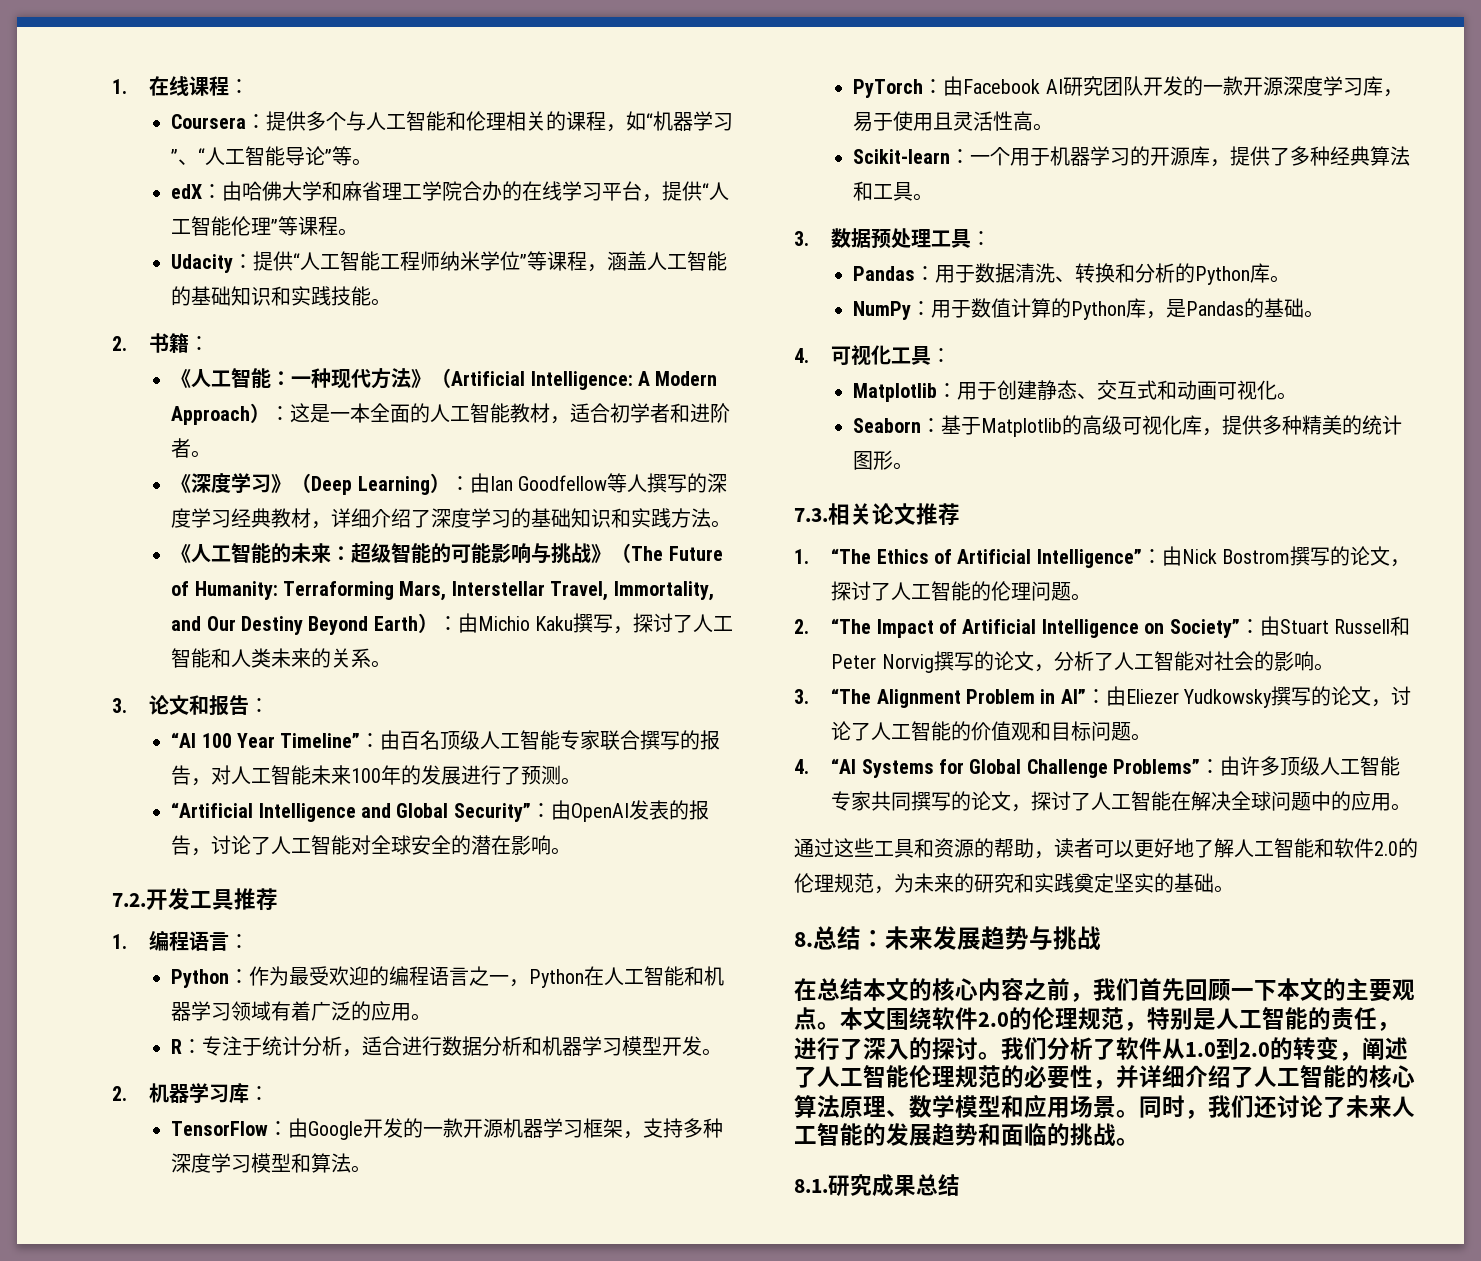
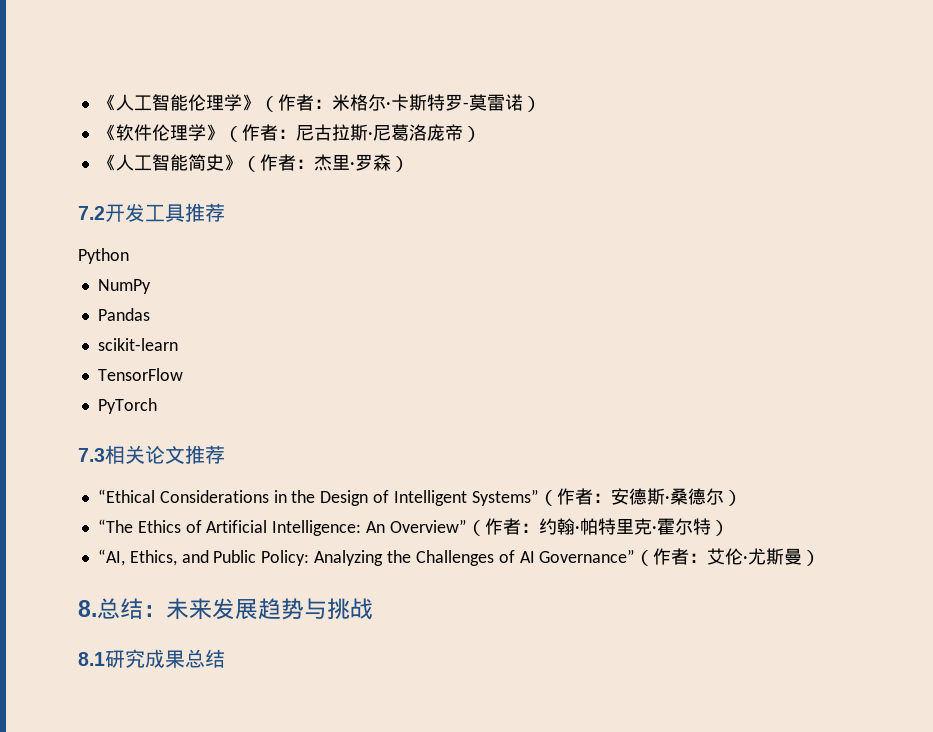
- 1.在线课程：
- Coursera：提供多个与人工智能和伦理相关的课程，如“机器学习”、“人工智能导论”等。
- edX：由哈佛大学和麻省理工学院合办的在线学习平台，提供“人工智能伦理”等课程。
- Udacity：提供“人工智能工程师纳米学位”等课程，涵盖人工智能的基础知识和实践技能。
- 2.书籍：
- 《人工智能：一种现代方法》（Artificial Intelligence: A Modern Approach）：这是一本全面的人工智能教材，适合初学者和进阶者。
- 《深度学习》（Deep Learning）：由Ian Goodfellow等人撰写的深度学习经典教材，详细介绍了深度学习的基础知识和实践方法。
- 《人工智能的未来：超级智能的可能影响与挑战》（The Future of Humanity: Terraforming Mars, Interstellar Travel, Immortality, and Our Destiny Beyond Earth）：由Michio Kaku撰写，探讨了人工智能和人类未来的关系。
- 3.论文和报告：
- “AI 100 Year Timeline”：由百名顶级人工智能专家联合撰写的报告，对人工智能未来100年的发展进行了预测。
- “Artificial Intelligence and Global Security”：由OpenAI发表的报告，讨论了人工智能对全球安全的潜在影响。
- 7.2.开发工具推荐
- 1.编程语言：
- Python：作为最受欢迎的编程语言之一，Python在人工智能和机器学习领域有着广泛的应用。
- R：专注于统计分析，适合进行数据分析和机器学习模型开发。
- 2.机器学习库：
- TensorFlow：由Google开发的一款开源机器学习框架，支持多种深度学习模型和算法。
- PyTorch：由Facebook AI研究团队开发的一款开源深度学习库，易于使用且灵活性高。
- Scikit-learn：一个用于机器学习的开源库，提供了多种经典算法和工具。
- 3.数据预处理工具：
- Pandas：用于数据清洗、转换和分析的Python库。
- NumPy：用于数值计算的Python库，是Pandas的基础。
- 4.可视化工具：
- Matplotlib：用于创建静态、交互式和动画可视化。
- Seaborn：基于Matplotlib的高级可视化库，提供多种精美的统计图形。
- 7.3.相关论文推荐
- 1. “The Ethics of Artificial Intelligence”：由Nick Bostrom撰写的论文，探讨了人工智能的伦理问题。
- 2. “The Impact of Artificial Intelligence on Society”：由Stuart Russell和Peter Norvig撰写的论文，分析了人工智能对社会的影响。
- 3. “The Alignment Problem in AI”：由Eliezer Yudkowsky撰写的论文，讨论了人工智能的价值观和目标问题。
- 4. “AI Systems for Global Challenge Problems”：由许多顶级人工智能专家共同撰写的论文，探讨了人工智能在解决全球问题中的应用。
- 通过这些工具和资源的帮助，读者可以更好地了解人工智能和软件2.0的伦理规范，为未来的研究和实践奠定坚实的基础。
+ 《人工智能伦理学》（作者：米格尔·卡斯特罗-莫雷诺）
+ 《软件伦理学》（作者：尼古拉斯·尼葛洛庞帝）
+ 《人工智能简史》（作者：杰里·罗森）
+ 7.2开发工具推荐
+ Python
+ NumPy
+ Pandas
+ scikit-learn
+ TensorFlow
+ PyTorch
+ 7.3相关论文推荐
+ “Ethical Considerations in the Design of Intelligent Systems”（作者：安德斯·桑德尔）
+ “The Ethics of Artificial Intelligence: An Overview”（作者：约翰·帕特里克·霍尔特）
+ “AI, Ethics, and Public Policy: Analyzing the Challenges of AI Governance”（作者：艾伦·尤斯曼）
- 在总结本文的核心内容之前，我们首先回顾一下本文的主要观点。本文围绕软件2.0的伦理规范，特别是人工智能的责任，进行了深入的探讨。我们分析了软件从1.0到2.0的转变，阐述了人工智能伦理规范的必要性，并详细介绍了人工智能的核心算法原理、数学模型和应用场景。同时，我们还讨论了未来人工智能的发展趋势和面临的挑战。
- 8.1.研究成果总结
+ 8.1研究成果总结

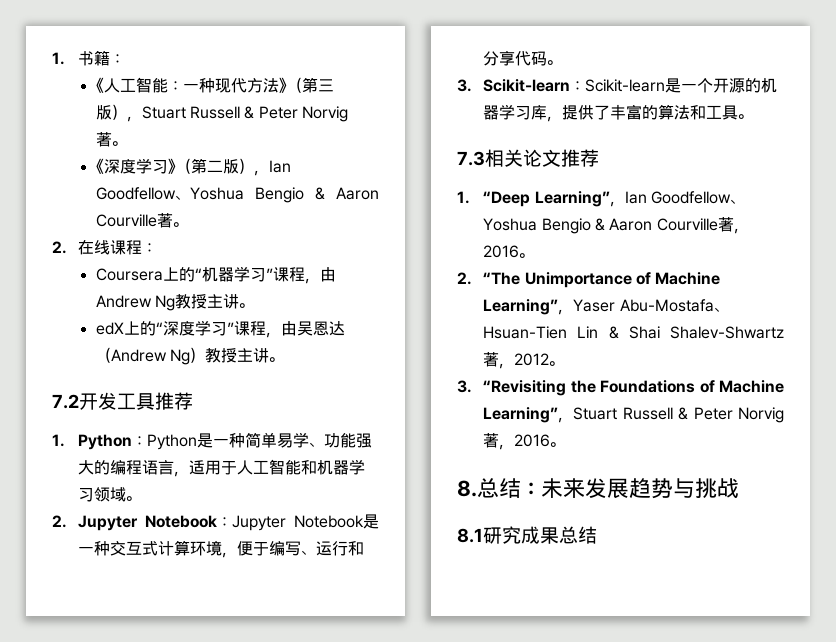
- 《人工智能伦理学》（作者：米格尔·卡斯特罗-莫雷诺）
- 《软件伦理学》（作者：尼古拉斯·尼葛洛庞帝）
- 《人工智能简史》（作者：杰里·罗森）
+ 1.书籍：
+ 《人工智能：一种现代方法》（第三版），Stuart Russell & Peter Norvig著。
+ 《深度学习》（第二版），Ian Goodfellow、Yoshua Bengio & Aaron Courville著。
+ 2.在线课程：
+ Coursera上的“机器学习”课程，由Andrew Ng教授主讲。
+ edX上的“深度学习”课程，由吴恩达（Andrew Ng）教授主讲。
- Python
- NumPy
- Pandas
- scikit-learn
- TensorFlow
- PyTorch
+ 1. Python：Python是一种简单易学、功能强大的编程语言，适用于人工智能和机器学习领域。
+ 2. Jupyter Notebook：Jupyter Notebook是一种交互式计算环境，便于编写、运行和分享代码。
+ 3. Scikit-learn：Scikit-learn是一个开源的机器学习库，提供了丰富的算法和工具。
  7.3相关论文推荐
- “Ethical Considerations in the Design of Intelligent Systems”（作者：安德斯·桑德尔）
- “The Ethics of Artificial Intelligence: An Overview”（作者：约翰·帕特里克·霍尔特）
- “AI, Ethics, and Public Policy: Analyzing the Challenges of AI Governance”（作者：艾伦·尤斯曼）
+ 1. “Deep Learning”，Ian Goodfellow、Yoshua Bengio & Aaron Courville著，2016。
+ 2. “The Unimportance of Machine Learning”，Yaser Abu-Mostafa、Hsuan-Tien Lin & Shai Shalev-Shwartz著，2012。
+ 3. “Revisiting the Foundations of Machine Learning”，Stuart Russell & Peter Norvig著，2016。

